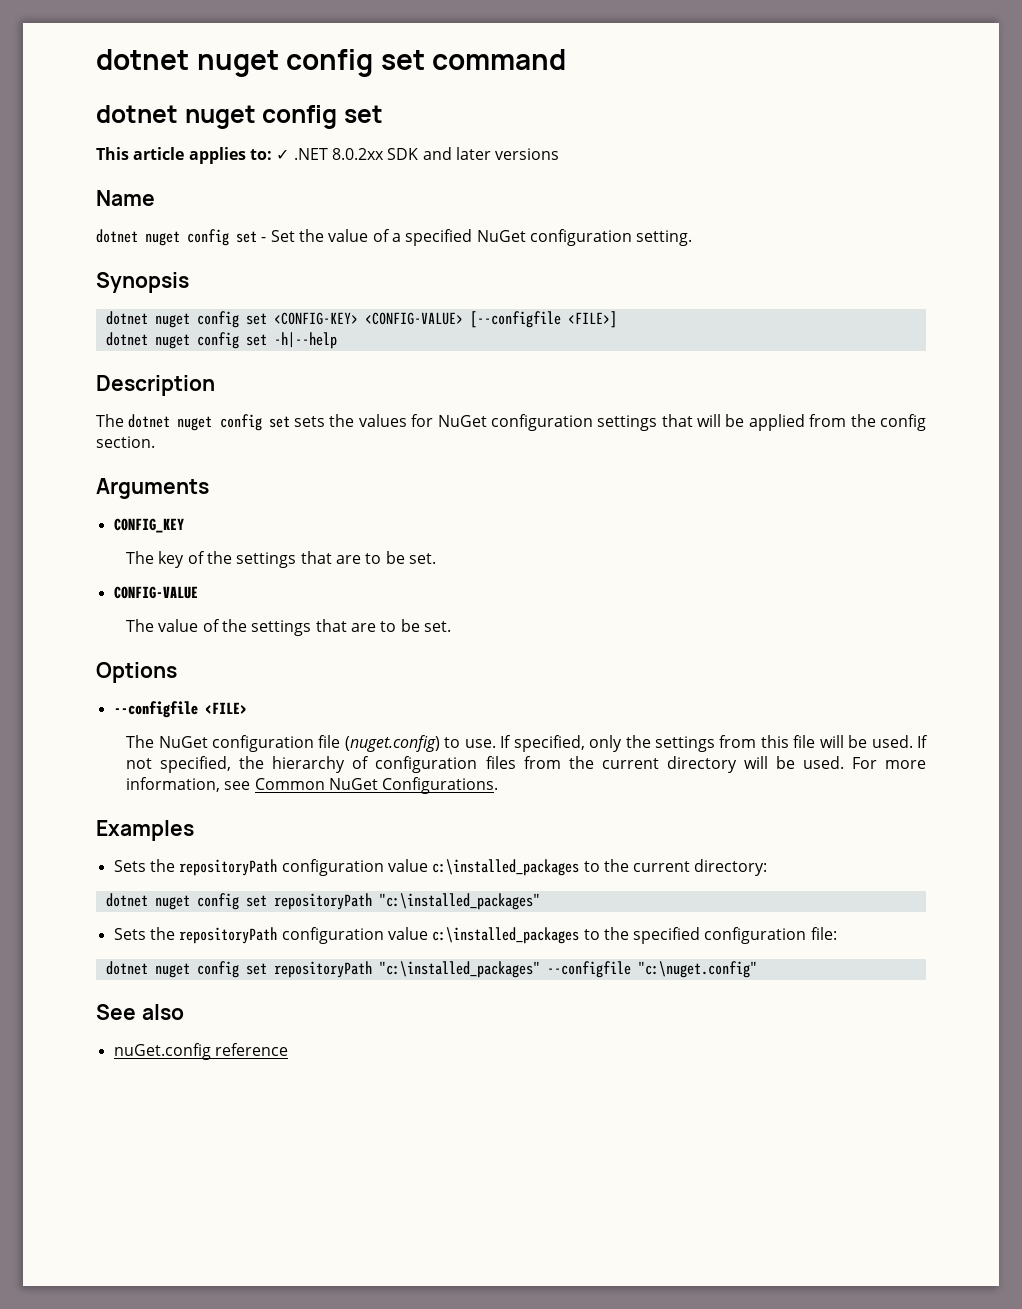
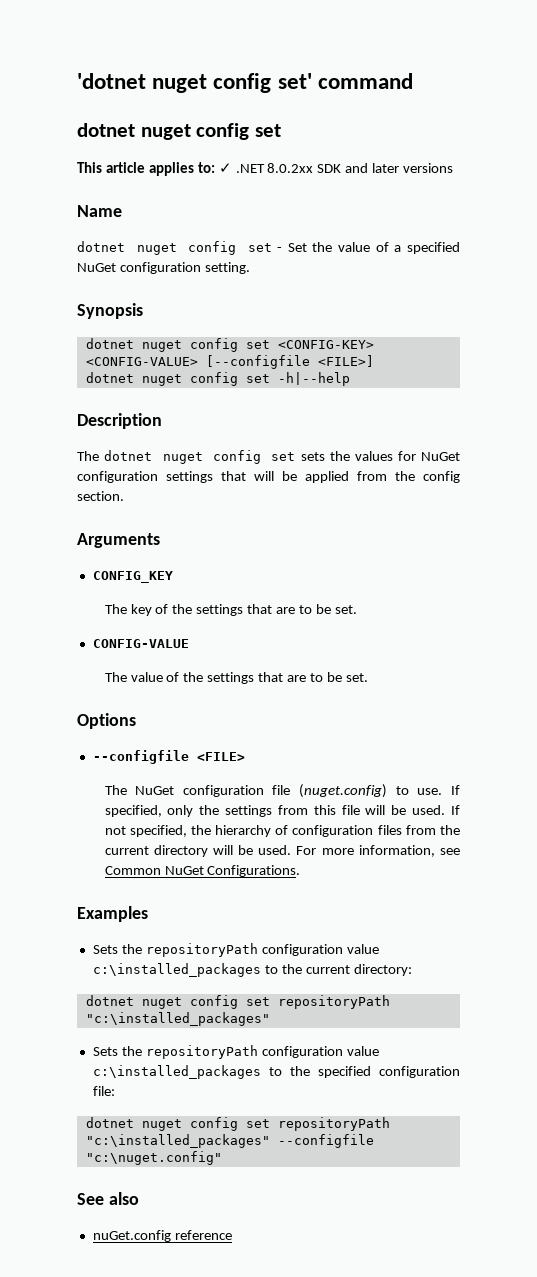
- dotnet nuget config set command
+ 'dotnet nuget config set' command

